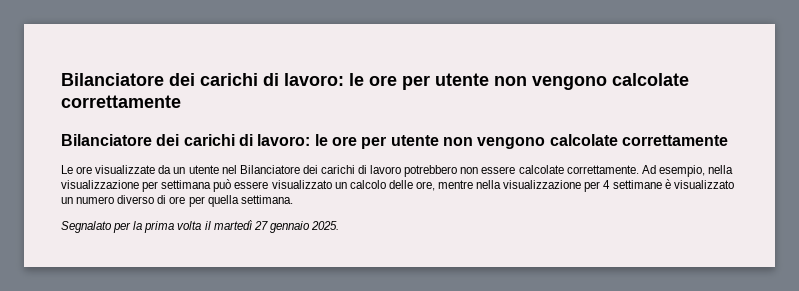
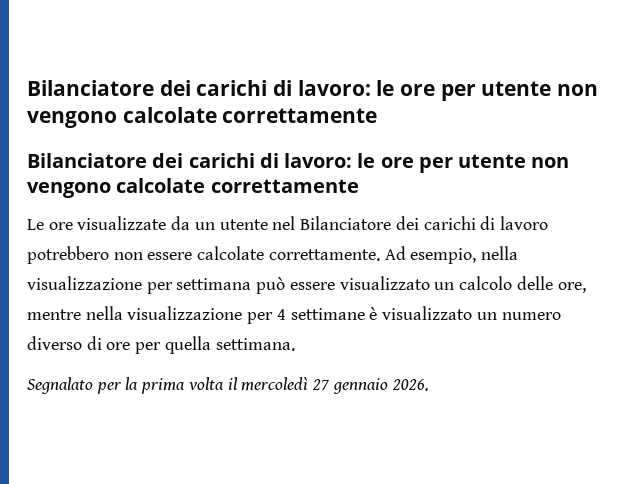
- Segnalato per la prima volta il martedì 27 gennaio 2025.
+ Segnalato per la prima volta il mercoledì 27 gennaio 2026.

